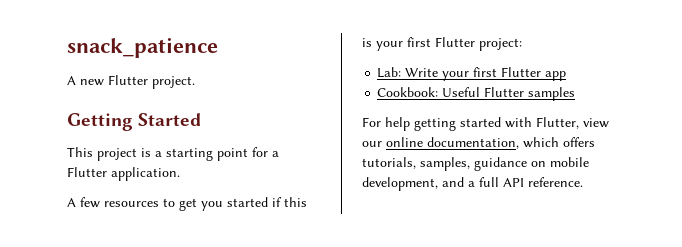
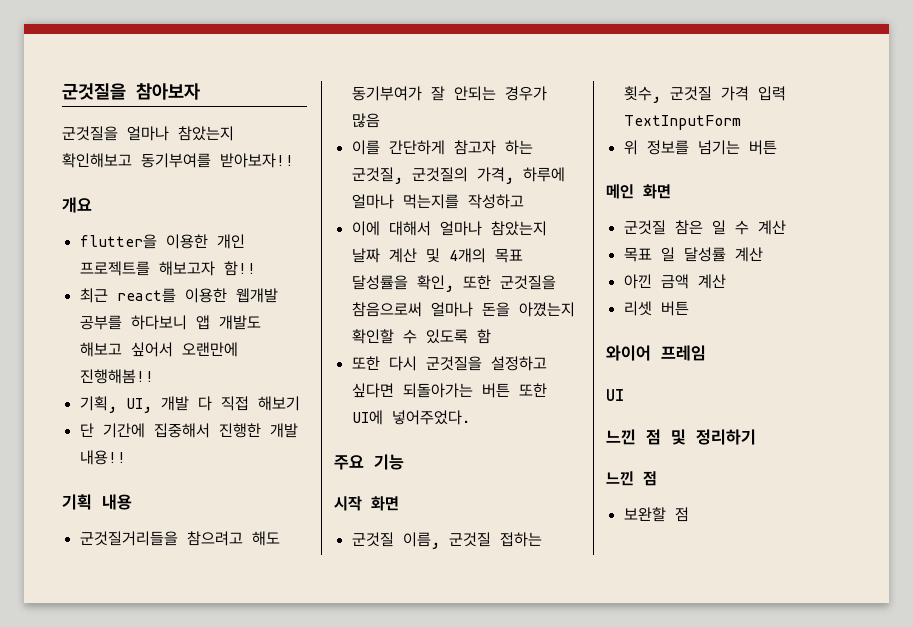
- snack_patience
- A new Flutter project.
- Getting Started
- This project is a starting point for a Flutter application.
- A few resources to get you started if this is your first Flutter project:
- Lab: Write your first Flutter app
- Cookbook: Useful Flutter samples
- For help getting started with Flutter, view our online documentation, which offers tutorials, samples, guidance on mobile development, and a full API reference.
+ 군것질을 참아보자
+ 군것질을 얼마나 참았는지 확인해보고 동기부여를 받아보자!!
+ 개요
+ flutter을 이용한 개인 프로젝트를 해보고자 함!!
+ 최근 react를 이용한 웹개발 공부를 하다보니 앱 개발도 해보고 싶어서 오랜만에 진행해봄!!
+ 기획, UI, 개발 다 직접 해보기
+ 단 기간에 집중해서 진행한 개발 내용!!
+ 기획 내용
+ 군것질거리들을 참으려고 해도 동기부여가 잘 안되는 경우가 많음
+ 이를 간단하게 참고자 하는 군것질, 군것질의 가격, 하루에 얼마나 먹는지를 작성하고
+ 이에 대해서 얼마나 참았는지 날짜 계산 및 4개의 목표 달성률을 확인, 또한 군것질을 참음으로써 얼마나 돈을 아꼈는지 확인할 수 있도록 함
+ 또한 다시 군것질을 설정하고 싶다면 되돌아가는 버튼 또한 UI에 넣어주었다.
+ 주요 기능
+ 시작 화면
+ 군것질 이름, 군것질 접하는 횟수, 군것질 가격 입력 TextInputForm
+ 위 정보를 넘기는 버튼
+ 메인 화면
+ 군것질 참은 일 수 계산
+ 목표 일 달성률 계산
+ 아낀 금액 계산
+ 리셋 버튼
+ 와이어 프레임
+ UI
+ 느낀 점 및 정리하기
+ 느낀 점
+ 보완할 점

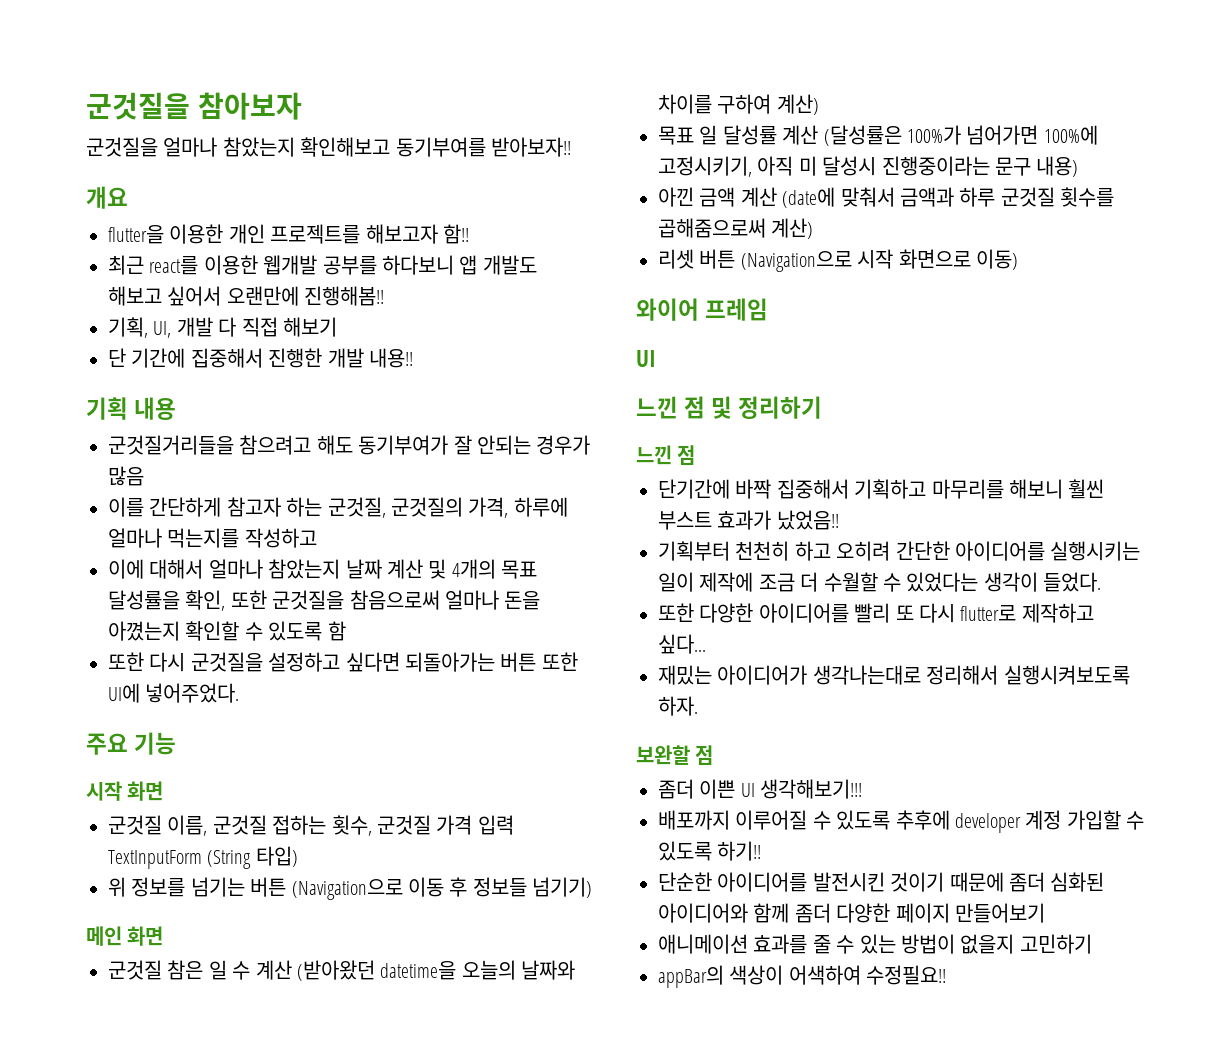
- 군것질 이름, 군것질 접하는 횟수, 군것질 가격 입력 TextInputForm
+ 군것질 이름, 군것질 접하는 횟수, 군것질 가격 입력 TextInputForm (String 타입)
- 위 정보를 넘기는 버튼
+ 위 정보를 넘기는 버튼 (Navigation으로 이동 후 정보들 넘기기)
- 군것질 참은 일 수 계산
- 목표 일 달성률 계산
- 아낀 금액 계산
- 리셋 버튼
+ 군것질 참은 일 수 계산 (받아왔던 datetime을 오늘의 날짜와 차이를 구하여 계산)
+ 목표 일 달성률 계산 (달성률은 100%가 넘어가면 100%에 고정시키기, 아직 미 달성시 진행중이라는 문구 내용)
+ 아낀 금액 계산 (date에 맞춰서 금액과 하루 군것질 횟수를 곱해줌으로써 계산)
+ 리셋 버튼 (Navigation으로 시작 화면으로 이동)
+ 단기간에 바짝 집중해서 기획하고 마무리를 해보니 훨씬 부스트 효과가 났었음!!
+ 기획부터 천천히 하고 오히려 간단한 아이디어를 실행시키는 일이 제작에 조금 더 수월할 수 있었다는 생각이 들었다.
+ 또한 다양한 아이디어를 빨리 또 다시 flutter로 제작하고 싶다...
+ 재밌는 아이디어가 생각나는대로 정리해서 실행시켜보도록 하자.
  보완할 점
+ 좀더 이쁜 UI 생각해보기!!!
+ 배포까지 이루어질 수 있도록 추후에 developer 계정 가입할 수 있도록 하기!!
+ 단순한 아이디어를 발전시킨 것이기 때문에 좀더 심화된 아이디어와 함께 좀더 다양한 페이지 만들어보기
+ 애니메이션 효과를 줄 수 있는 방법이 없을지 고민하기
+ appBar의 색상이 어색하여 수정필요!!

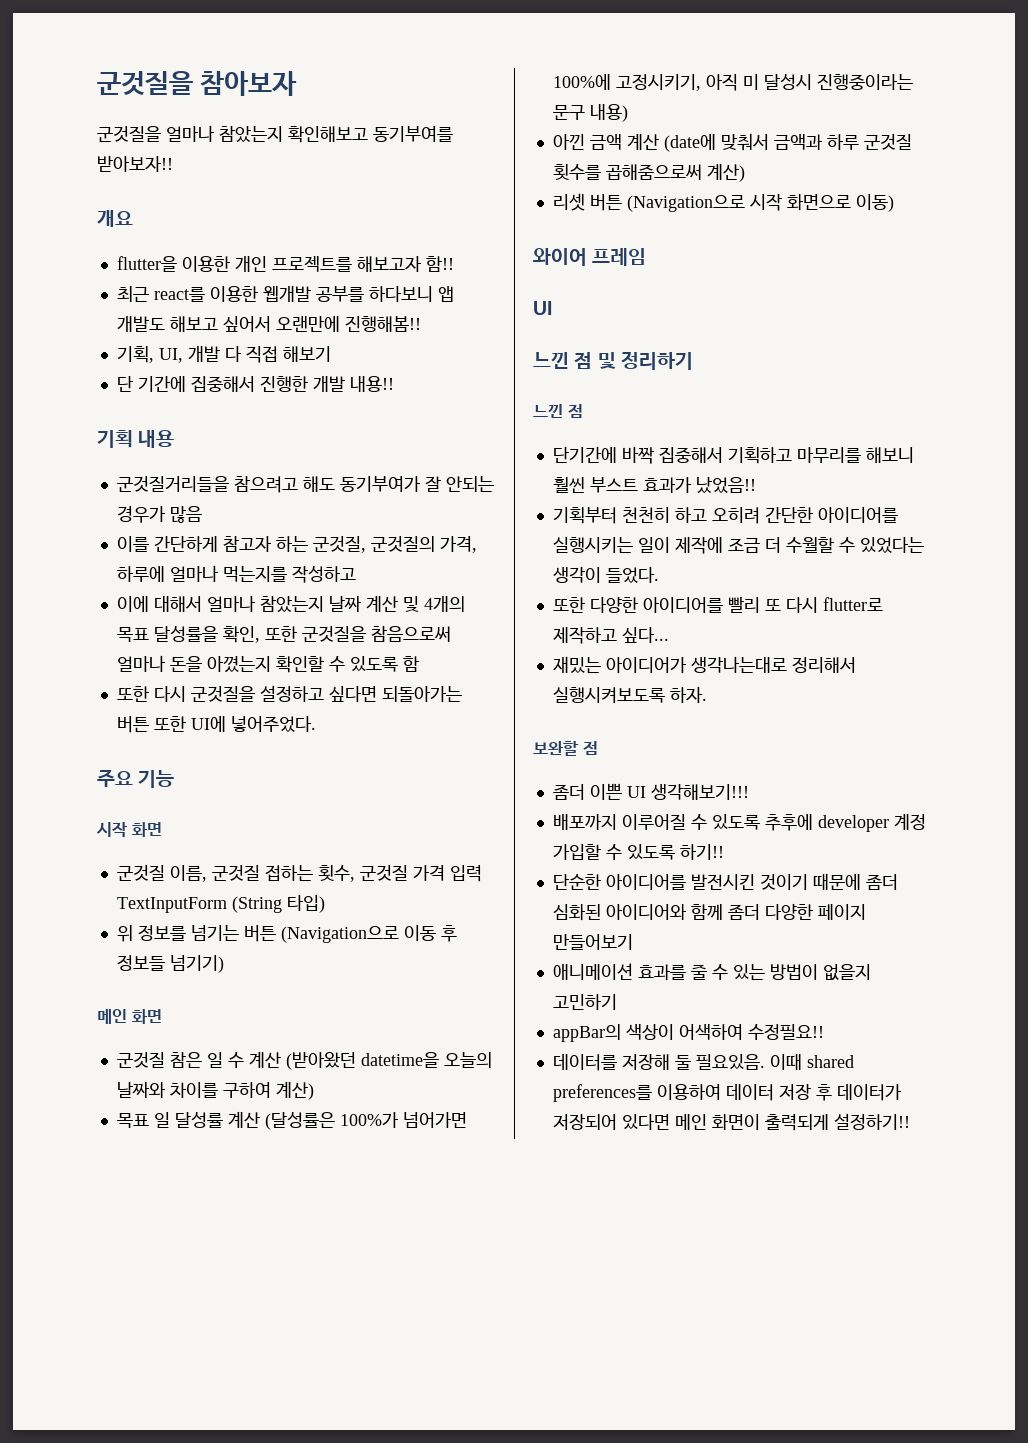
+ 데이터를 저장해 둘 필요있음. 이때 shared preferences를 이용하여 데이터 저장 후 데이터가 저장되어 있다면 메인 화면이 출력되게 설정하기!!

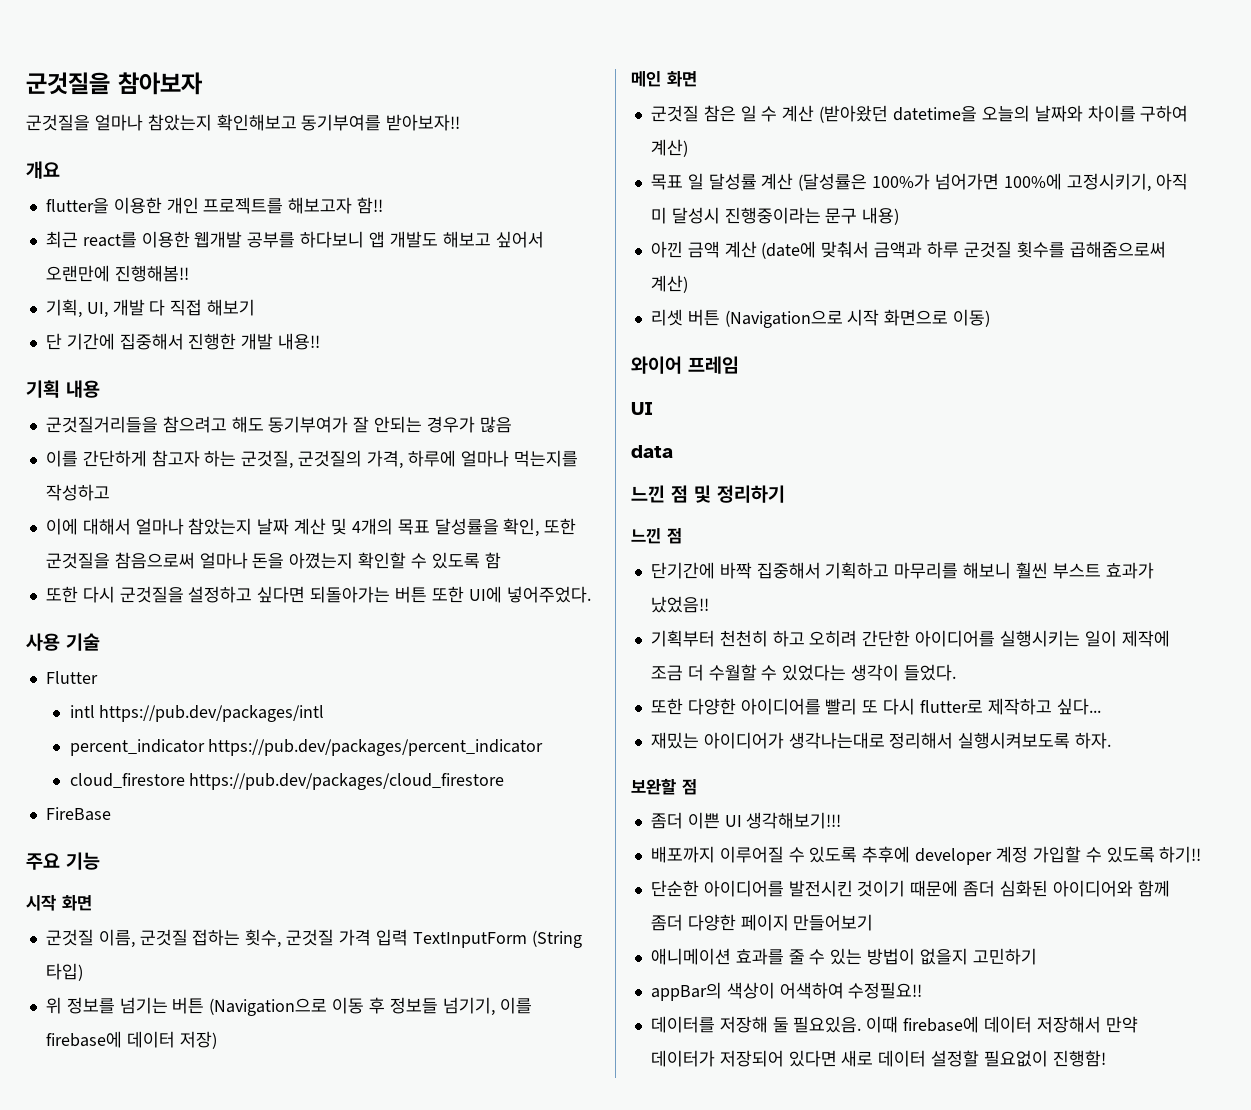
+ 사용 기술
+ Flutter
+ intl https://pub.dev/packages/intl
+ percent_indicator https://pub.dev/packages/percent_indicator
+ cloud_firestore https://pub.dev/packages/cloud_firestore
+ FireBase
- 위 정보를 넘기는 버튼 (Navigation으로 이동 후 정보들 넘기기)
+ 위 정보를 넘기는 버튼 (Navigation으로 이동 후 정보들 넘기기, 이를 firebase에 데이터 저장)
+ data
- 이때 shared preferences를 이용하여 데이터 저장 후 데이터가 저장되어 있다면 메인 화면이 출력되게 설정하기!!
+ 이때 firebase에 데이터 저장해서 만약 데이터가 저장되어 있다면 새로 데이터 설정할 필요없이 진행함!

